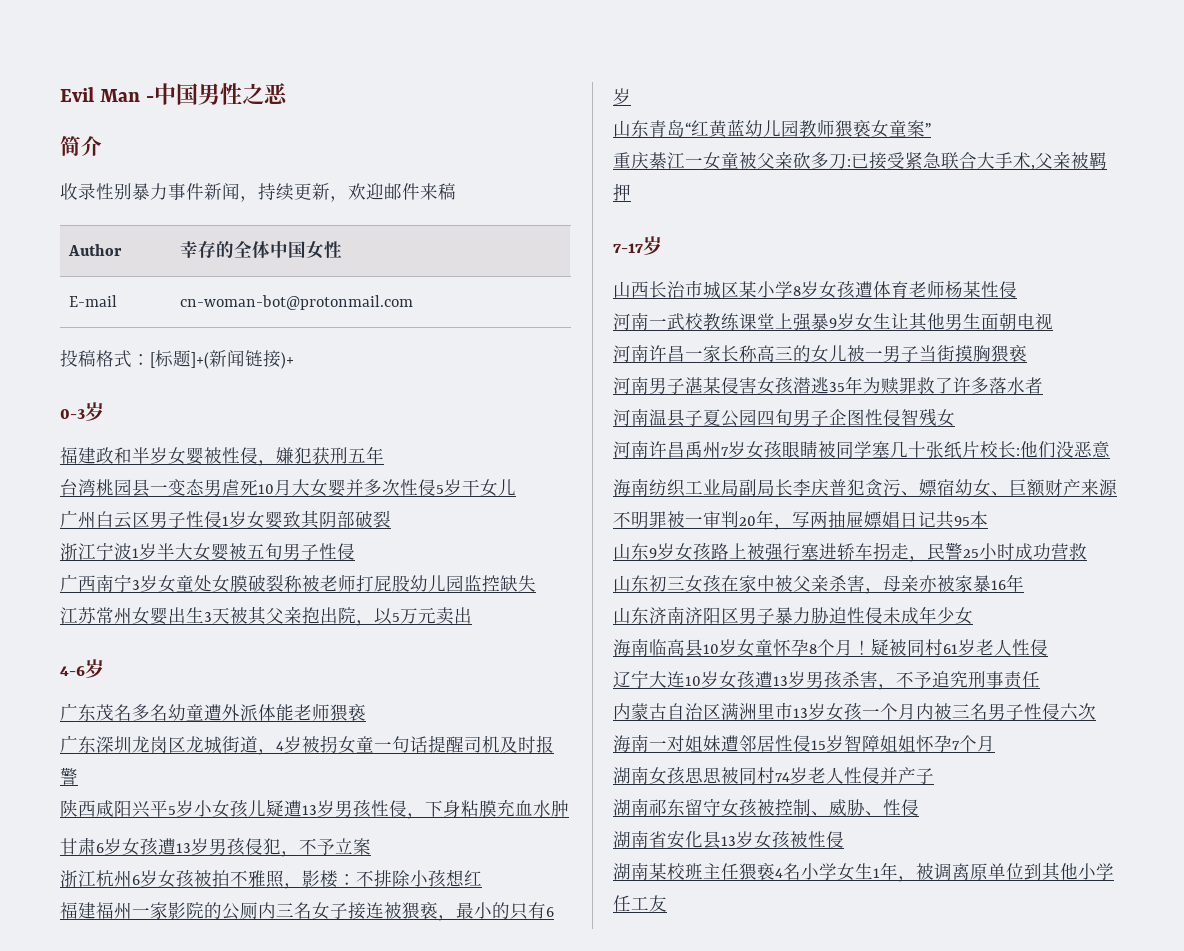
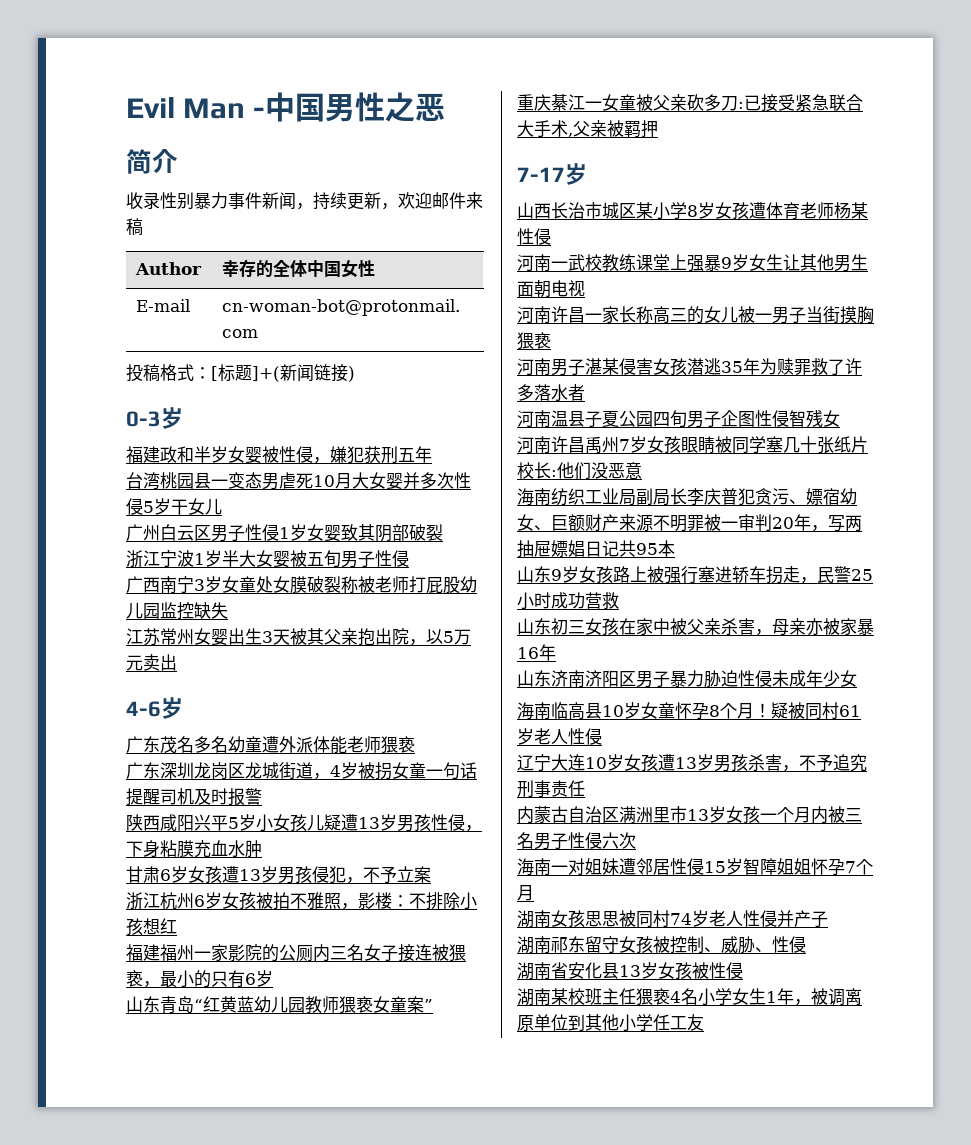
- 投稿格式：[标题]+(新闻链接)+
+ 投稿格式：[标题]+(新闻链接)

